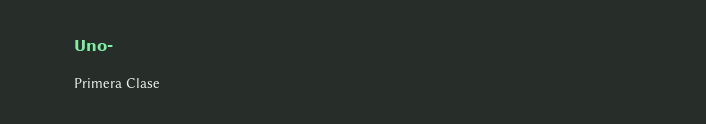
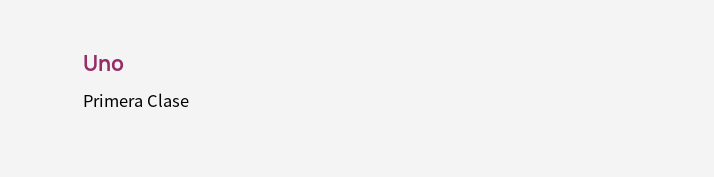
- Uno-
+ Uno

